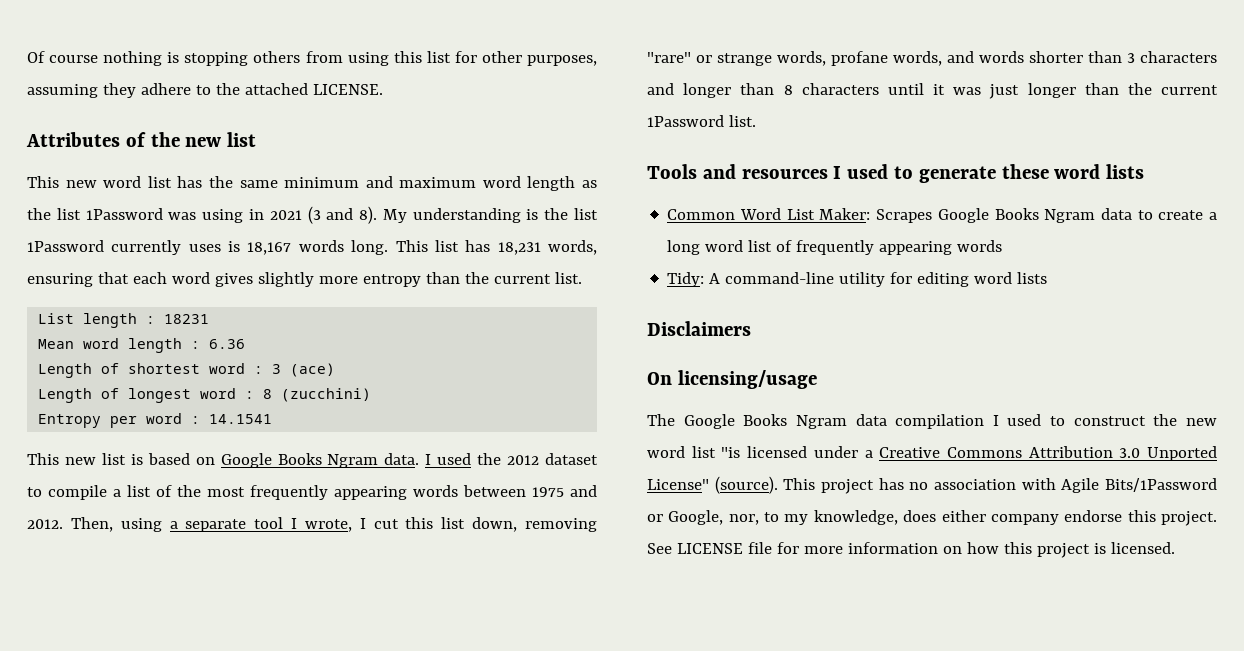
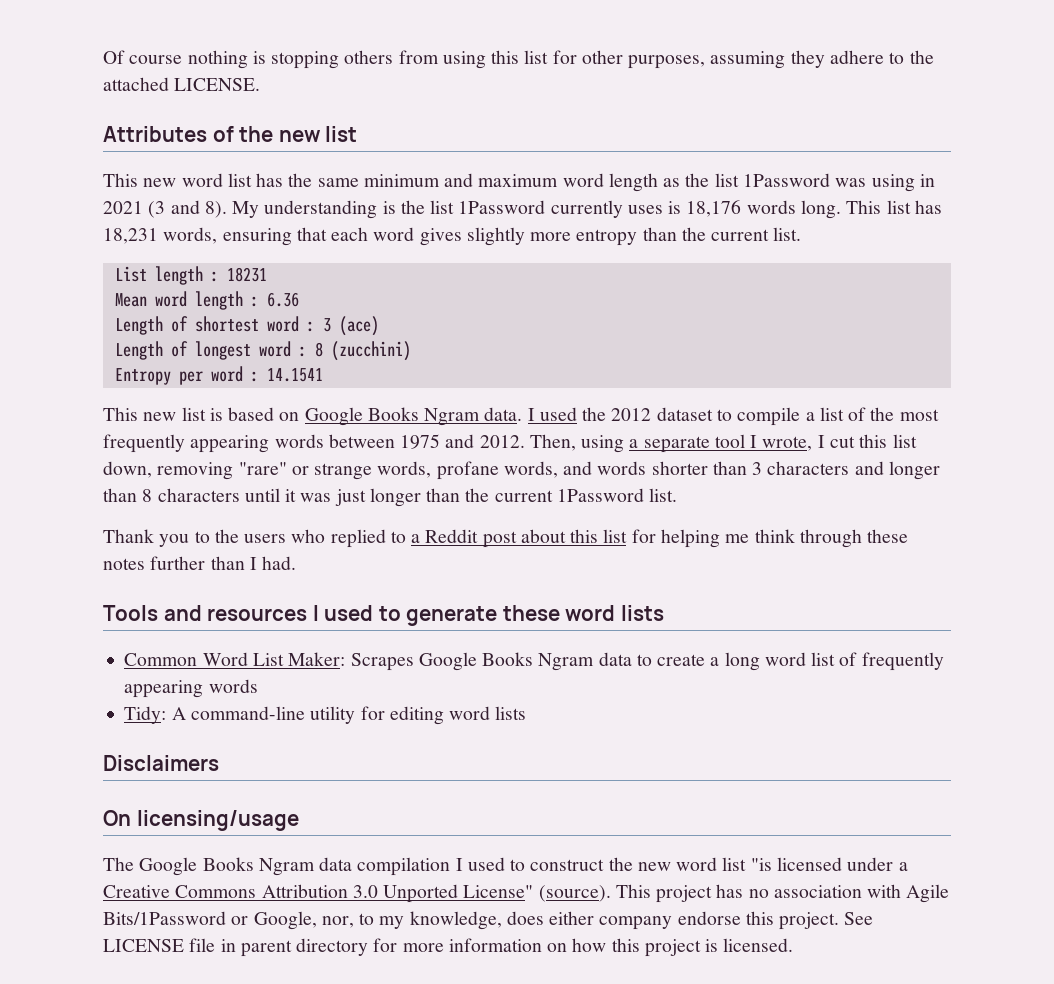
- My understanding is the list 1Password currently uses is 18,167 words long.
+ My understanding is the list 1Password currently uses is 18,176 words long.
+ Thank you to the users who replied to a Reddit post about this list for helping me think through these notes further than I had.
- See LICENSE file for more information on how this project is licensed.
+ See LICENSE file in parent directory for more information on how this project is licensed.

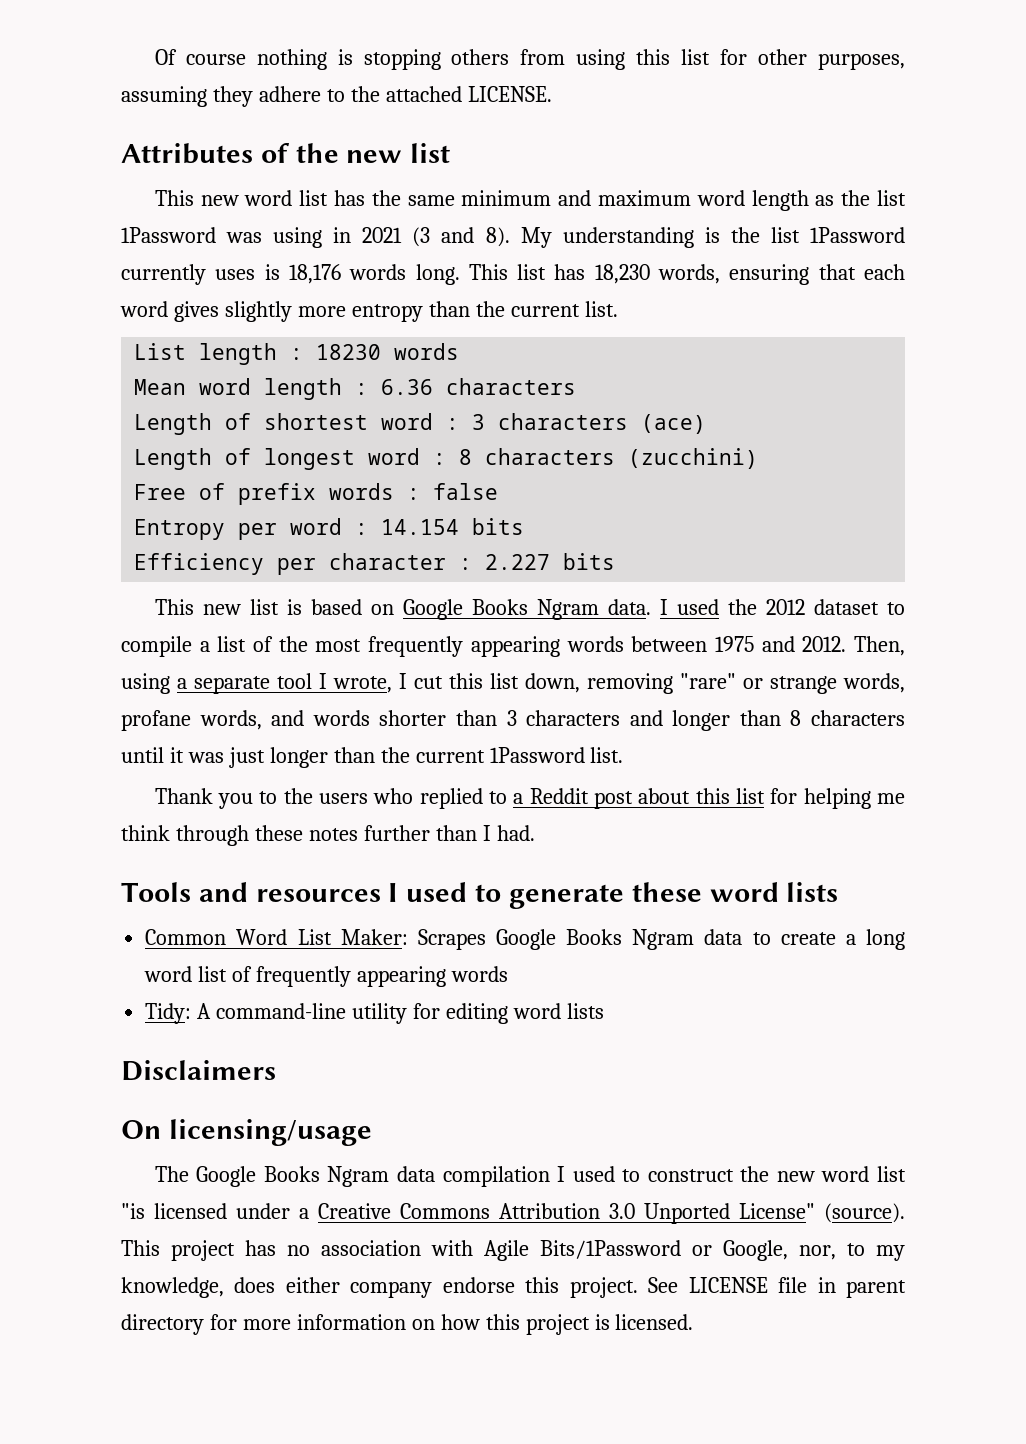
- This list has 18,231 words, ensuring that each word gives slightly more entropy than the current list.
+ This list has 18,230 words, ensuring that each word gives slightly more entropy than the current list.
- List length : 18231
+ List length : 18230 words
- Mean word length : 6.36
+ Mean word length : 6.36 characters
- Length of shortest word : 3 (ace)
+ Length of shortest word : 3 characters (ace)
- Length of longest word : 8 (zucchini)
+ Length of longest word : 8 characters (zucchini)
- Entropy per word : 14.1541
+ Free of prefix words : false
+ Entropy per word : 14.154 bits
+ Efficiency per character : 2.227 bits

